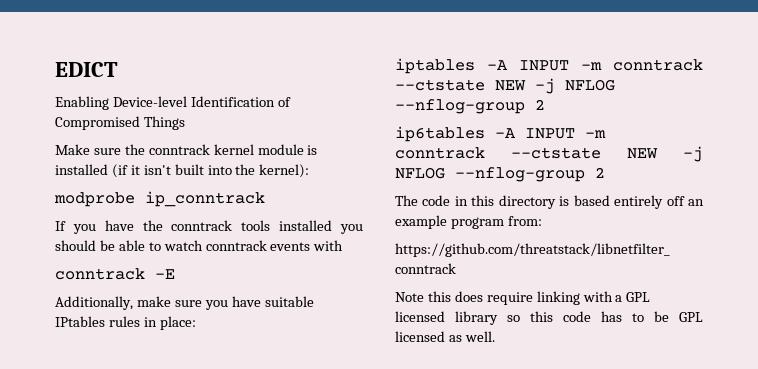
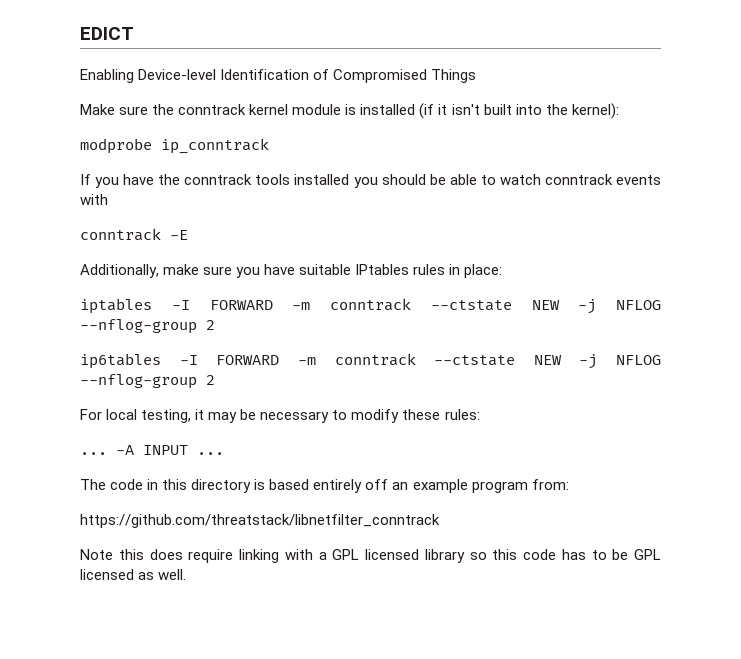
- iptables -A INPUT -m conntrack --ctstate NEW -j NFLOG --nflog-group 2
+ iptables -I FORWARD -m conntrack --ctstate NEW -j NFLOG --nflog-group 2
- ip6tables -A INPUT -m conntrack --ctstate NEW -j NFLOG --nflog-group 2
+ ip6tables -I FORWARD -m conntrack --ctstate NEW -j NFLOG --nflog-group 2
+ For local testing, it may be necessary to modify these rules:
+ ... -A INPUT ...

